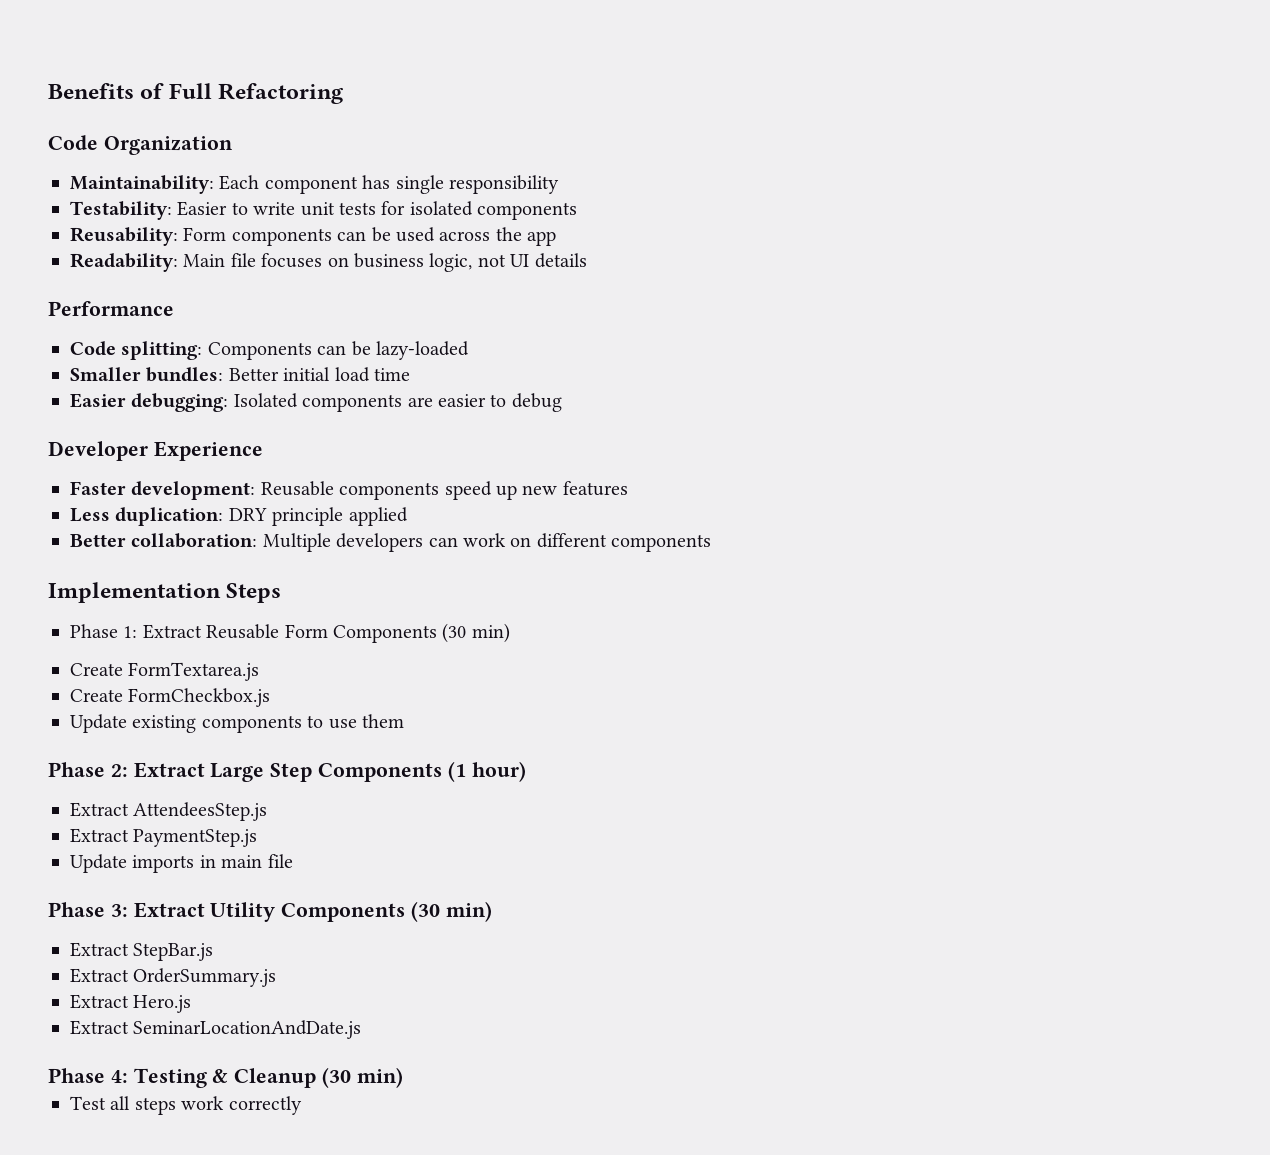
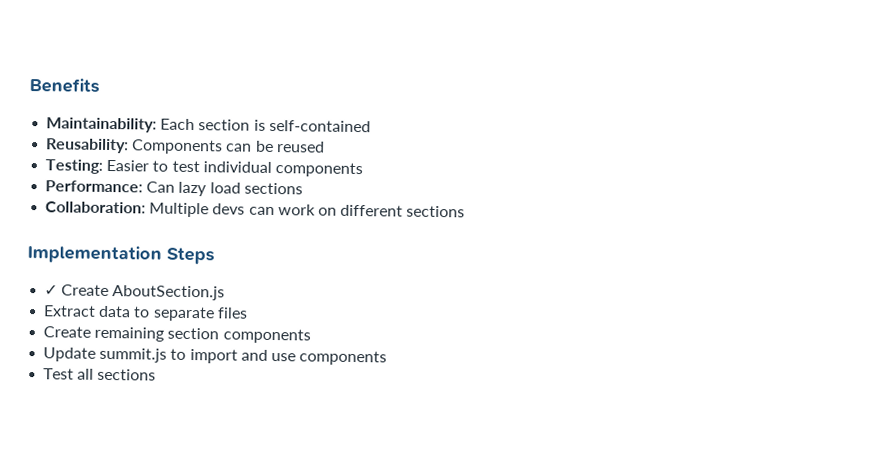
- Benefits of Full Refactoring
- Code Organization
- Maintainability: Each component has single responsibility
- Testability: Easier to write unit tests for isolated components
- Reusability: Form components can be used across the app
- Readability: Main file focuses on business logic, not UI details
- Performance
- Code splitting: Components can be lazy-loaded
- Smaller bundles: Better initial load time
- Easier debugging: Isolated components are easier to debug
- Developer Experience
- Faster development: Reusable components speed up new features
- Less duplication: DRY principle applied
- Better collaboration: Multiple developers can work on different components
+ Benefits
+ Maintainability: Each section is self-contained
+ Reusability: Components can be reused
+ Testing: Easier to test individual components
+ Performance: Can lazy load sections
+ Collaboration: Multiple devs can work on different sections
- Phase 1: Extract Reusable Form Components (30 min)
- Create FormTextarea.js
- Create FormCheckbox.js
- Update existing components to use them
- Phase 2: Extract Large Step Components (1 hour)
- Extract AttendeesStep.js
- Extract PaymentStep.js
- Update imports in main file
- Phase 3: Extract Utility Components (30 min)
- Extract StepBar.js
- Extract OrderSummary.js
- Extract Hero.js
- Extract SeminarLocationAndDate.js
- Phase 4: Testing & Cleanup (30 min)
+ ✓ Create AboutSection.js
+ Extract data to separate files
+ Create remaining section components
+ Update summit.js to import and use components
- Test all steps work correctly
+ Test all sections

